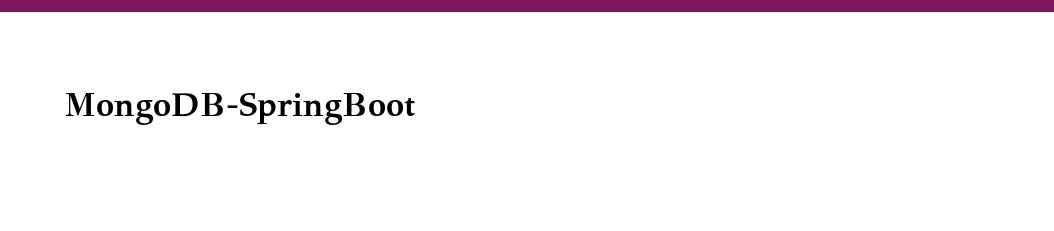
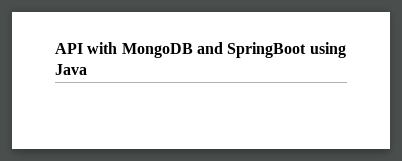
- MongoDB-SpringBoot
+ API with MongoDB and SpringBoot using Java

